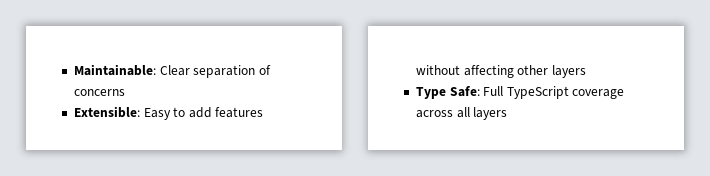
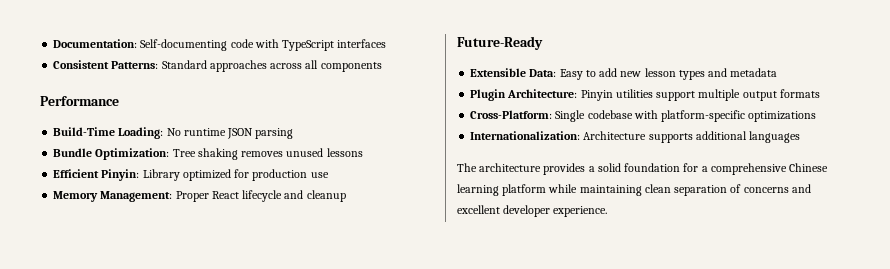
- Maintainable: Clear separation of concerns
- Extensible: Easy to add features without affecting other layers
- Type Safe: Full TypeScript coverage across all layers
+ Documentation: Self-documenting code with TypeScript interfaces
+ Consistent Patterns: Standard approaches across all components
+ Performance
+ Build-Time Loading: No runtime JSON parsing
+ Bundle Optimization: Tree shaking removes unused lessons
+ Efficient Pinyin: Library optimized for production use
+ Memory Management: Proper React lifecycle and cleanup
+ Future-Ready
+ Extensible Data: Easy to add new lesson types and metadata
+ Plugin Architecture: Pinyin utilities support multiple output formats
+ Cross-Platform: Single codebase with platform-specific optimizations
+ Internationalization: Architecture supports additional languages
+ The architecture provides a solid foundation for a comprehensive Chinese learning platform while maintaining clean separation of concerns and excellent developer experience.

